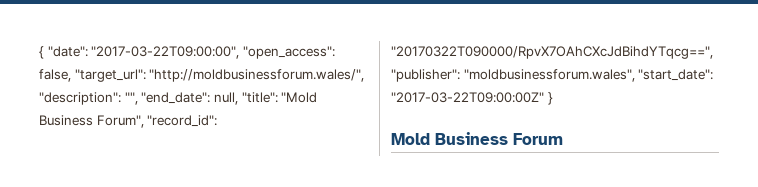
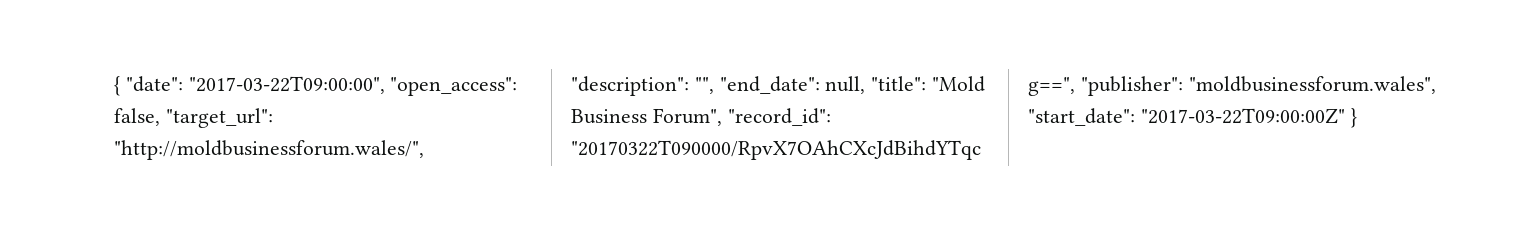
- Mold Business Forum

